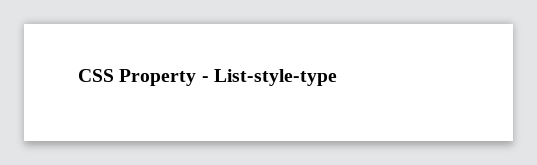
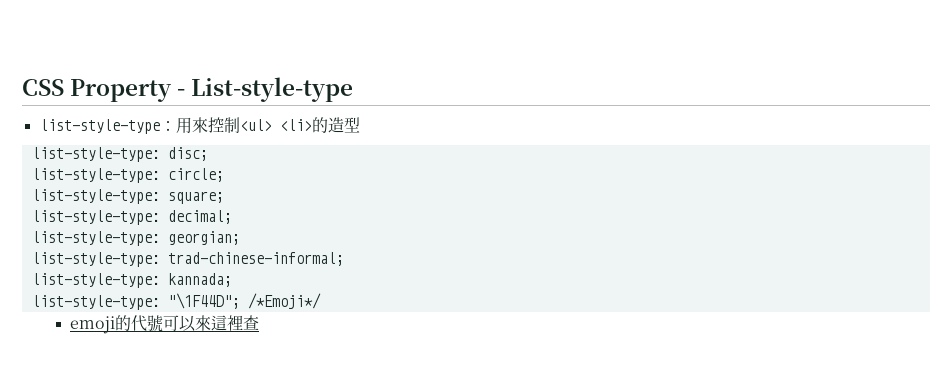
+ list-style-type：用來控制<ul> <li>的造型
+ list-style-type: disc;
+ list-style-type: circle;
+ list-style-type: square;
+ list-style-type: decimal;
+ list-style-type: georgian;
+ list-style-type: trad-chinese-informal;
+ list-style-type: kannada;
+ list-style-type: "\1F44D"; /*Emoji*/
+ emoji的代號可以來這裡查

